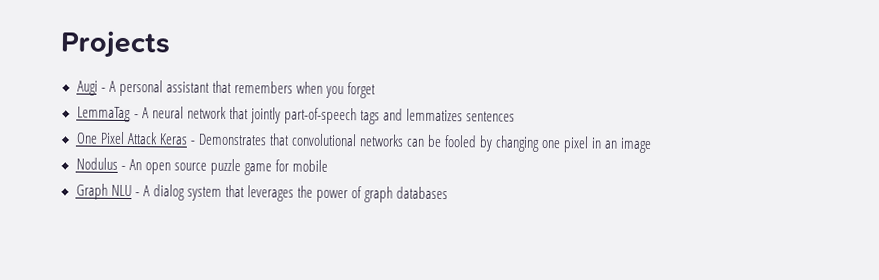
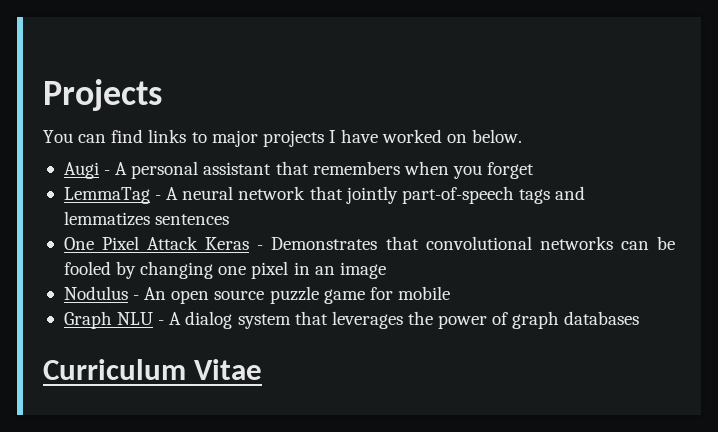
+ You can find links to major projects I have worked on below.
+ Curriculum Vitae

